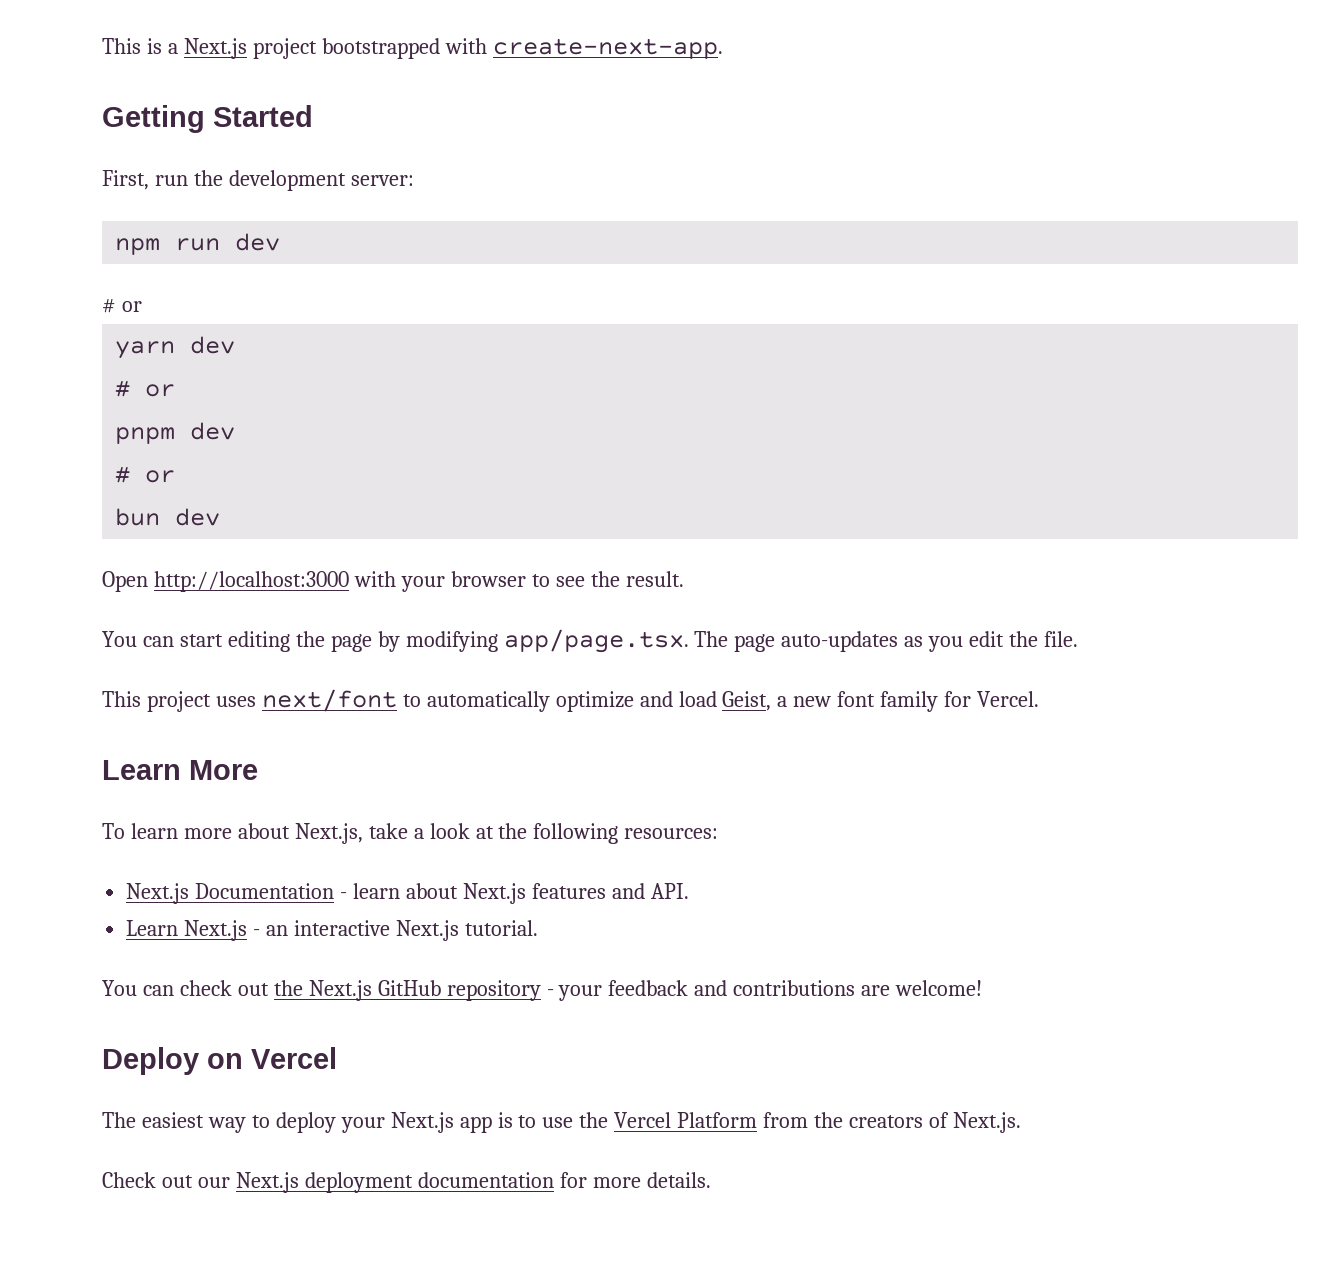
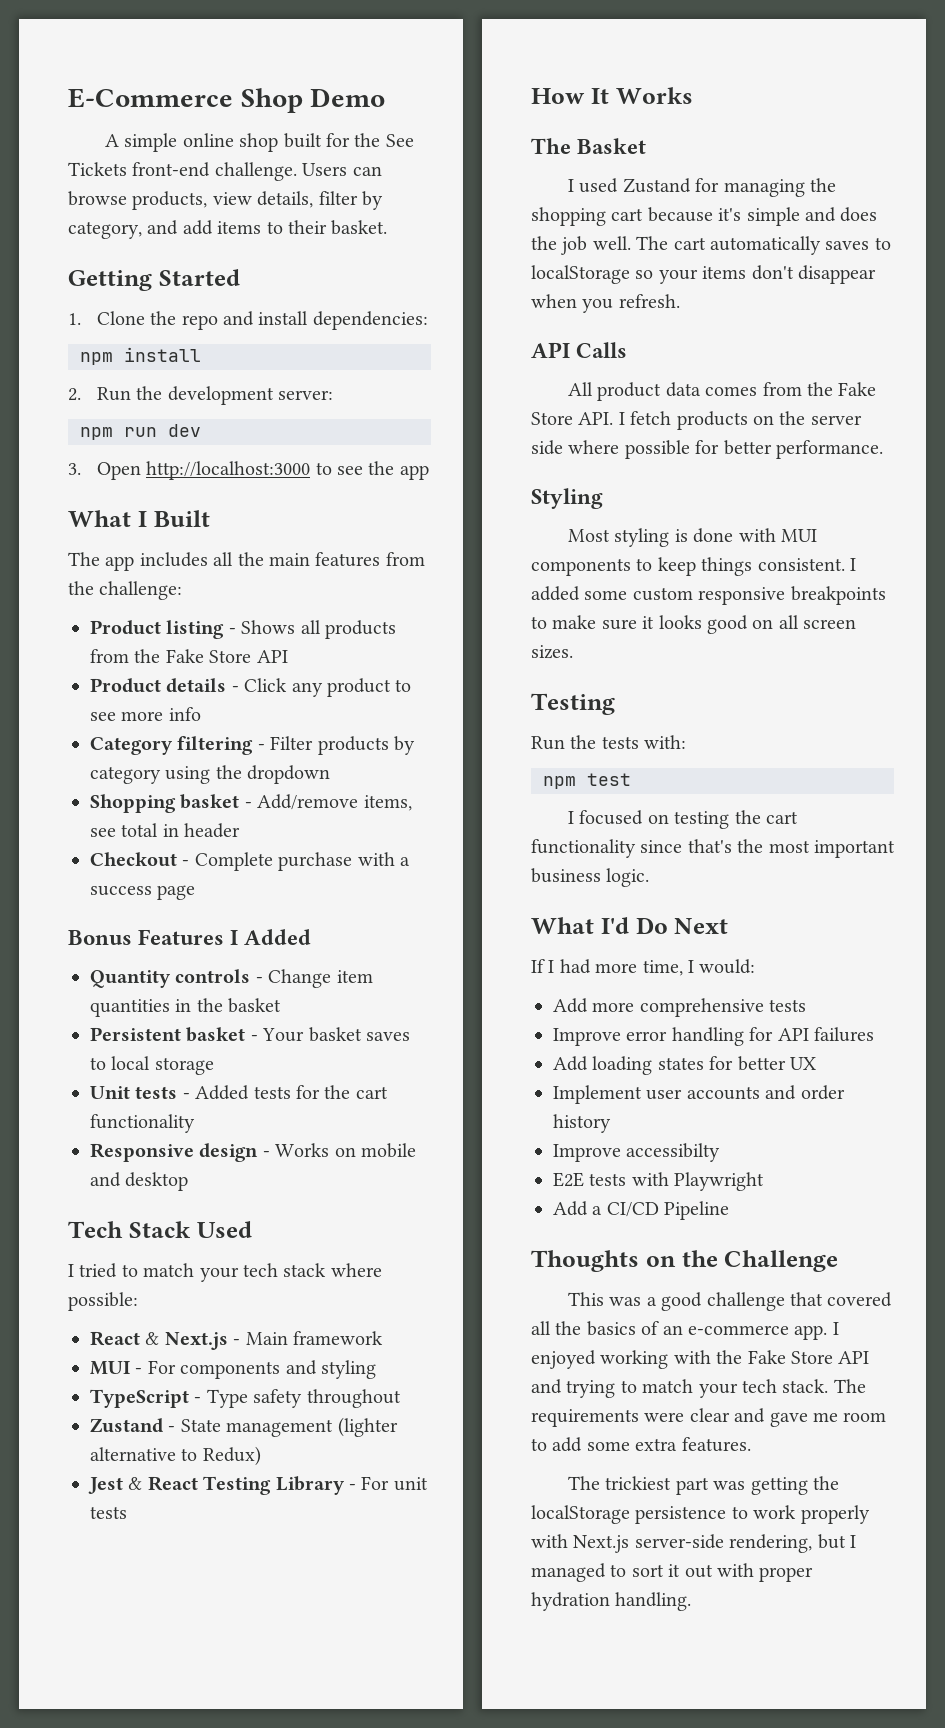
- This is a Next.js project bootstrapped with create-next-app.
+ E-Commerce Shop Demo
+ A simple online shop built for the See Tickets front-end challenge. Users can browse products, view details, filter by category, and add items to their basket.
  Getting Started
- First, run the development server:
+ 1. Clone the repo and install dependencies:
+ npm install
+ 2. Run the development server:
  npm run dev
- # or
- yarn dev
- # or
- pnpm dev
- # or
- bun dev
- Open http://localhost:3000 with your browser to see the result.
- You can start editing the page by modifying app/page.tsx. The page auto-updates as you edit the file.
- This project uses next/font to automatically optimize and load Geist, a new font family for Vercel.
- Learn More
- To learn more about Next.js, take a look at the following resources:
- Next.js Documentation - learn about Next.js features and API.
- Learn Next.js - an interactive Next.js tutorial.
- You can check out the Next.js GitHub repository - your feedback and contributions are welcome!
- Deploy on Vercel
- The easiest way to deploy your Next.js app is to use the Vercel Platform from the creators of Next.js.
- Check out our Next.js deployment documentation for more details.
+ 3. Open http://localhost:3000 to see the app
+ What I Built
+ The app includes all the main features from the challenge:
+ Product listing - Shows all products from the Fake Store API
+ Product details - Click any product to see more info
+ Category filtering - Filter products by category using the dropdown
+ Shopping basket - Add/remove items, see total in header
+ Checkout - Complete purchase with a success page
+ Bonus Features I Added
+ Quantity controls - Change item quantities in the basket
+ Persistent basket - Your basket saves to local storage
+ Unit tests - Added tests for the cart functionality
+ Responsive design - Works on mobile and desktop
+ Tech Stack Used
+ I tried to match your tech stack where possible:
+ React & Next.js - Main framework
+ MUI - For components and styling
+ TypeScript - Type safety throughout
+ Zustand - State management (lighter alternative to Redux)
+ Jest & React Testing Library - For unit tests
+ How It Works
+ The Basket
+ I used Zustand for managing the shopping cart because it's simple and does the job well. The cart automatically saves to localStorage so your items don't disappear when you refresh.
+ API Calls
+ All product data comes from the Fake Store API. I fetch products on the server side where possible for better performance.
+ Styling
+ Most styling is done with MUI components to keep things consistent. I added some custom responsive breakpoints to make sure it looks good on all screen sizes.
+ Testing
+ Run the tests with:
+ npm test
+ I focused on testing the cart functionality since that's the most important business logic.
+ What I'd Do Next
+ If I had more time, I would:
+ Add more comprehensive tests
+ Improve error handling for API failures
+ Add loading states for better UX
+ Implement user accounts and order history
+ Improve accessibilty
+ E2E tests with Playwright
+ Add a CI/CD Pipeline
+ Thoughts on the Challenge
+ This was a good challenge that covered all the basics of an e-commerce app. I enjoyed working with the Fake Store API and trying to match your tech stack. The requirements were clear and gave me room to add some extra features.
+ The trickiest part was getting the localStorage persistence to work properly with Next.js server-side rendering, but I managed to sort it out with proper hydration handling.

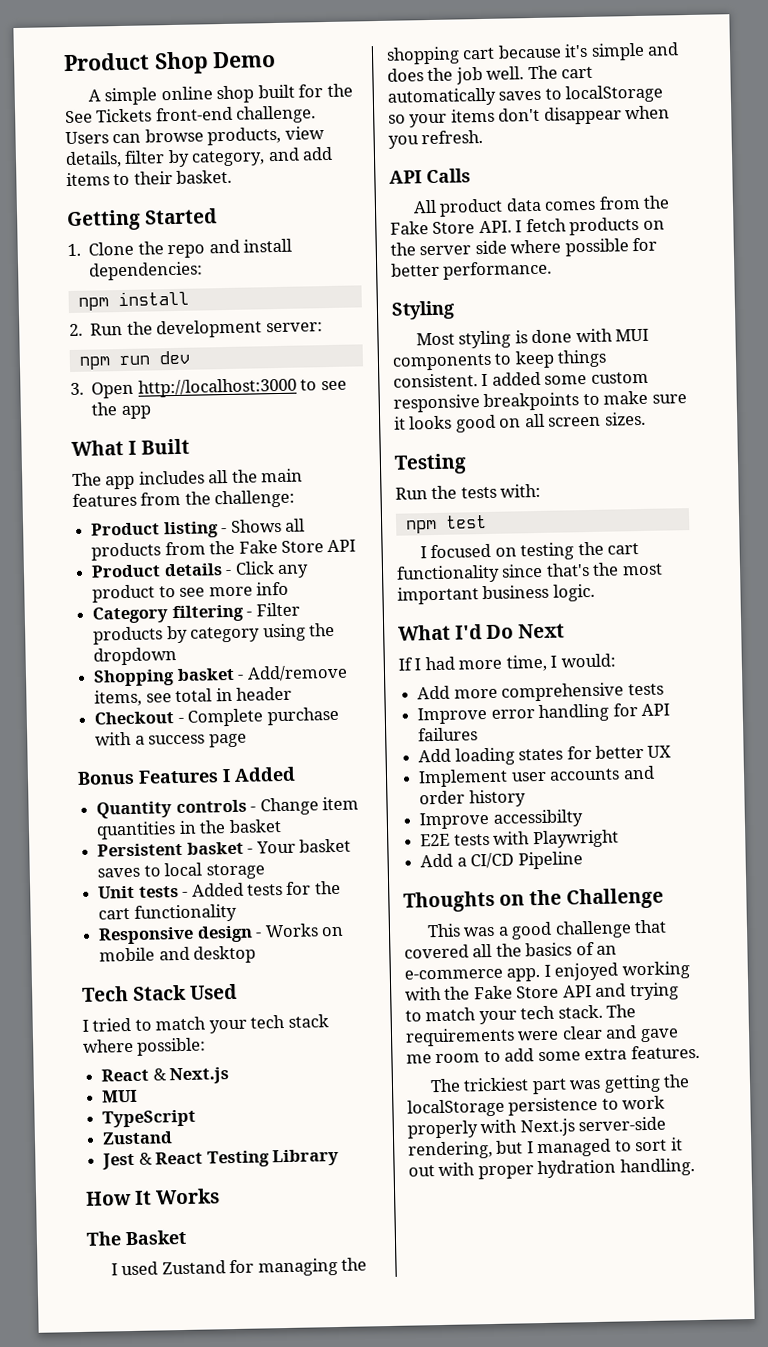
- E-Commerce Shop Demo
+ Product Shop Demo
- React & Next.js - Main framework
- MUI - For components and styling
- TypeScript - Type safety throughout
- Zustand - State management (lighter alternative to Redux)
+ React & Next.js
+ MUI
+ TypeScript
+ Zustand
- Jest & React Testing Library - For unit tests
+ Jest & React Testing Library

